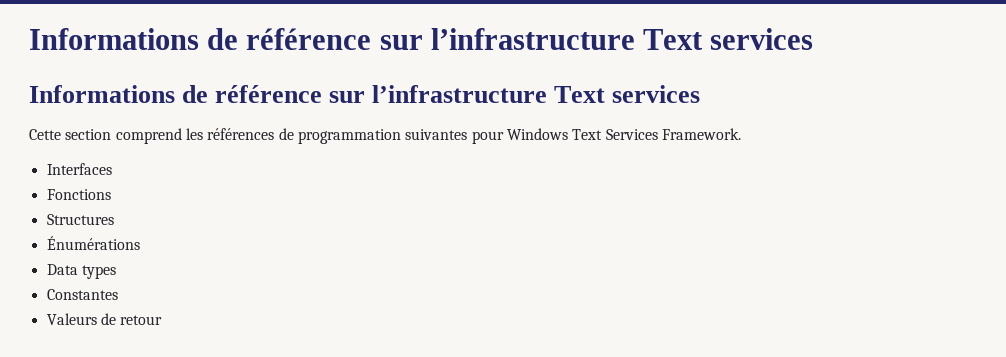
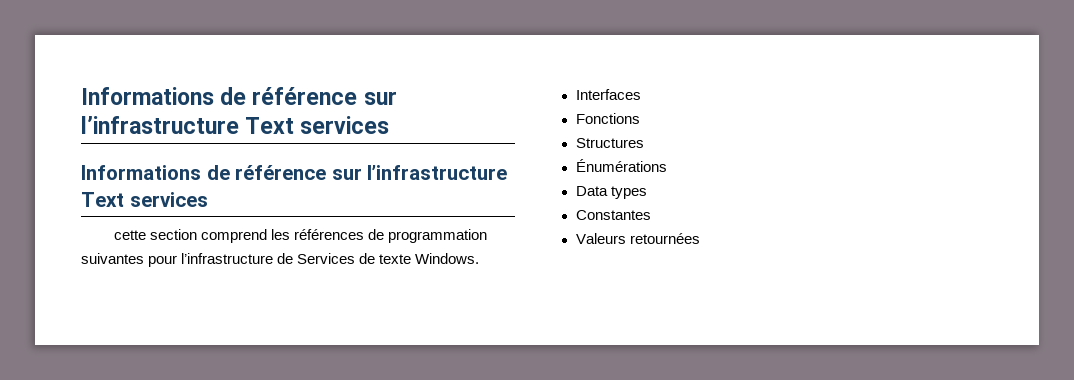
- Cette section comprend les références de programmation suivantes pour Windows Text Services Framework.
+ cette section comprend les références de programmation suivantes pour l’infrastructure de Services de texte Windows.
- Valeurs de retour
+ Valeurs retournées

